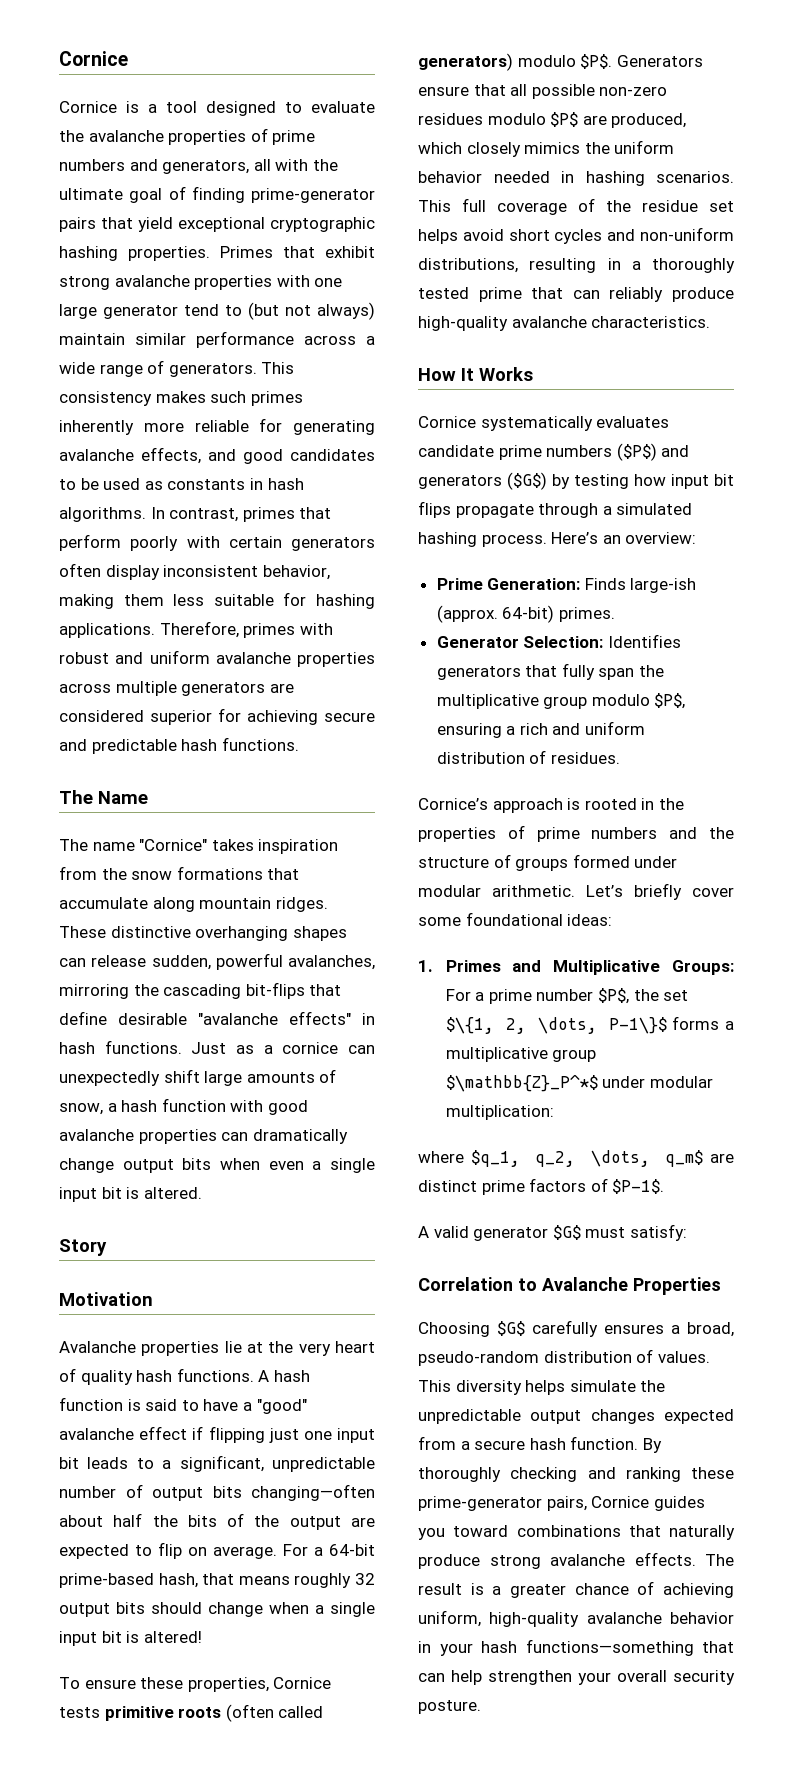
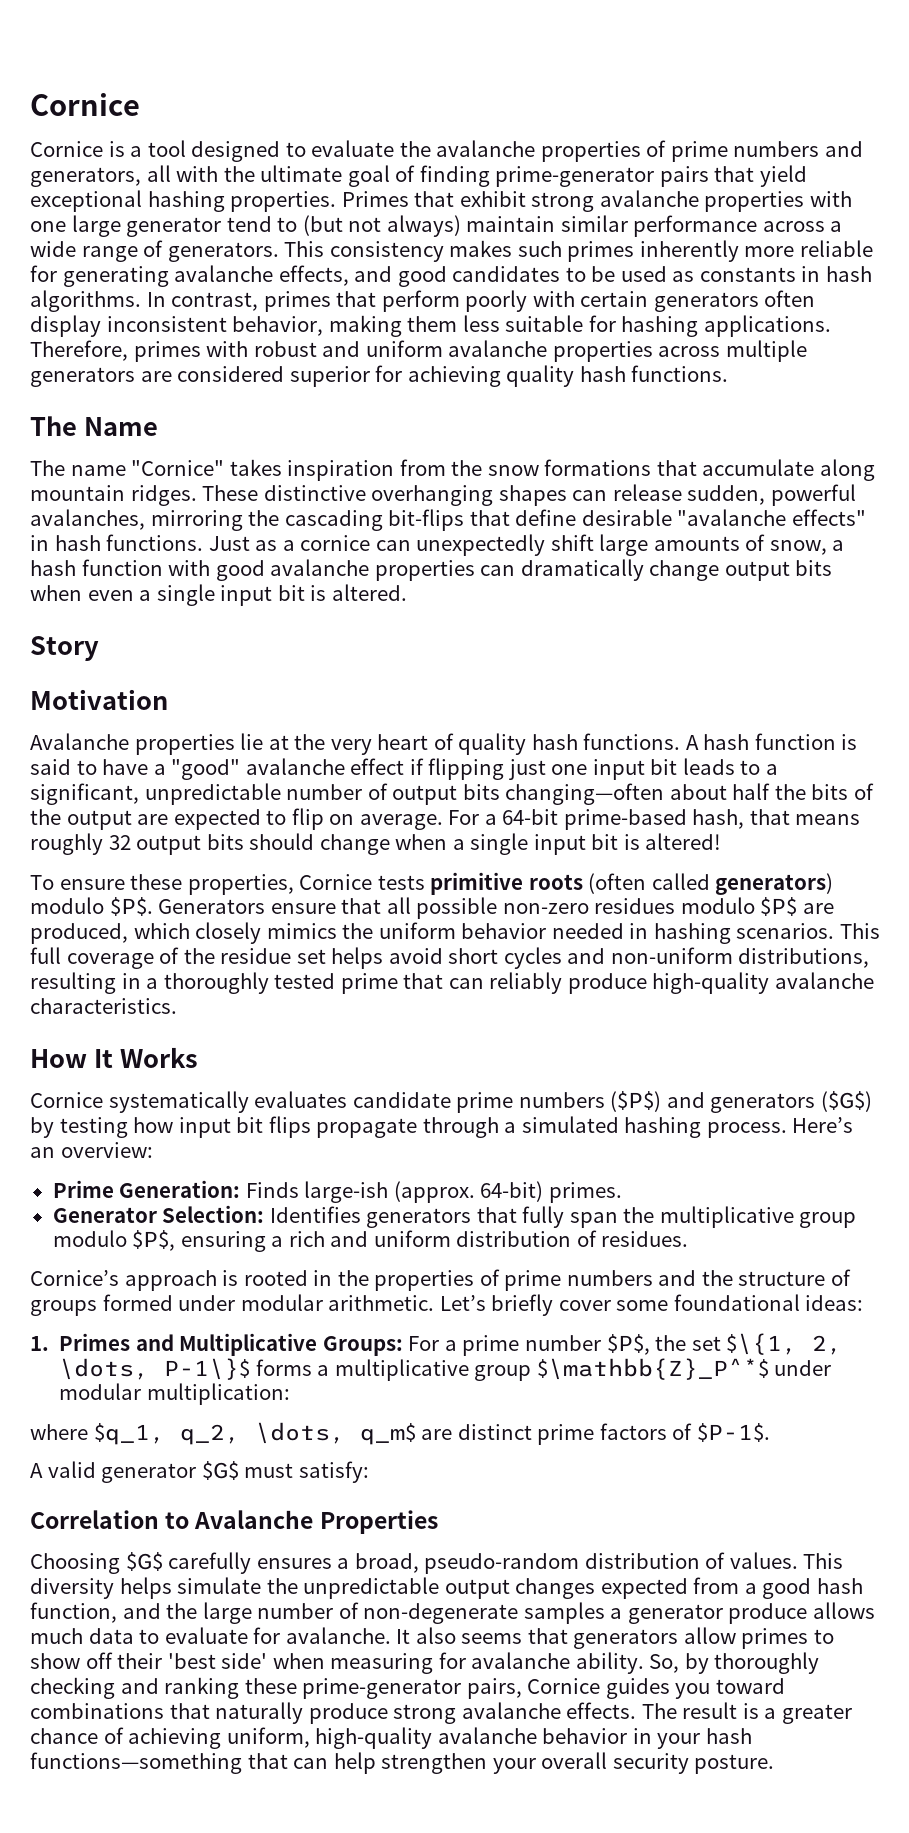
- Cornice is a tool designed to evaluate the avalanche properties of prime numbers and generators, all with the ultimate goal of finding prime-generator pairs that yield exceptional cryptographic hashing properties.
+ Cornice is a tool designed to evaluate the avalanche properties of prime numbers and generators, all with the ultimate goal of finding prime-generator pairs that yield exceptional hashing properties.
- Therefore, primes with robust and uniform avalanche properties across multiple generators are considered superior for achieving secure and predictable hash functions.
+ Therefore, primes with robust and uniform avalanche properties across multiple generators are considered superior for achieving quality hash functions.
- This diversity helps simulate the unpredictable output changes expected from a secure hash function. By thoroughly checking and ranking these prime-generator pairs, Cornice guides you toward combinations that naturally produce strong avalanche effects.
+ This diversity helps simulate the unpredictable output changes expected from a good hash function, and the large number of non-degenerate samples a generator produce allows much data to evaluate for avalanche. It also seems that generators allow primes to show off their 'best side' when measuring for avalanche ability. So, by thoroughly checking and ranking these prime-generator pairs, Cornice guides you toward combinations that naturally produce strong avalanche effects.

